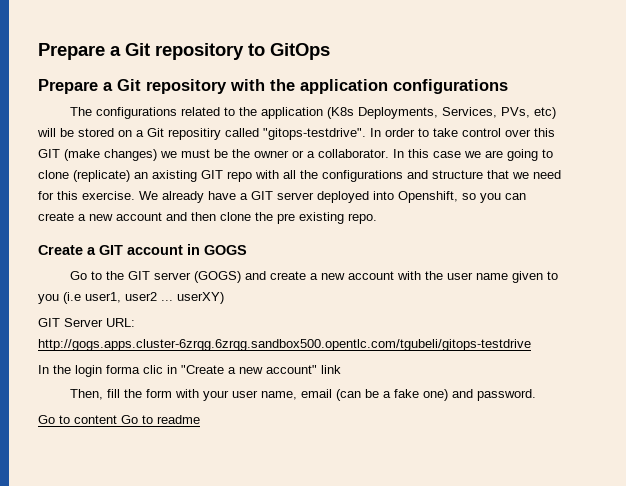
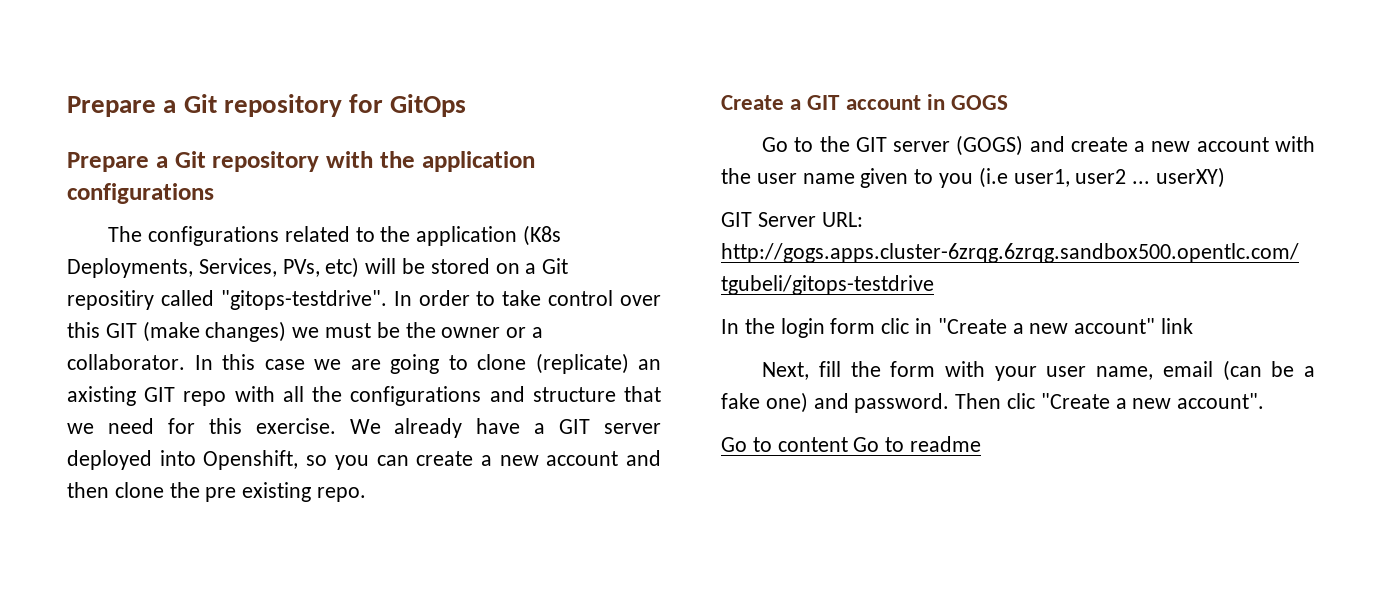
- Prepare a Git repository to GitOps
+ Prepare a Git repository for GitOps
- In the login forma clic in "Create a new account" link
+ In the login form clic in "Create a new account" link
- Then, fill the form with your user name, email (can be a fake one) and password.
+ Next, fill the form with your user name, email (can be a fake one) and password. Then clic "Create a new account".

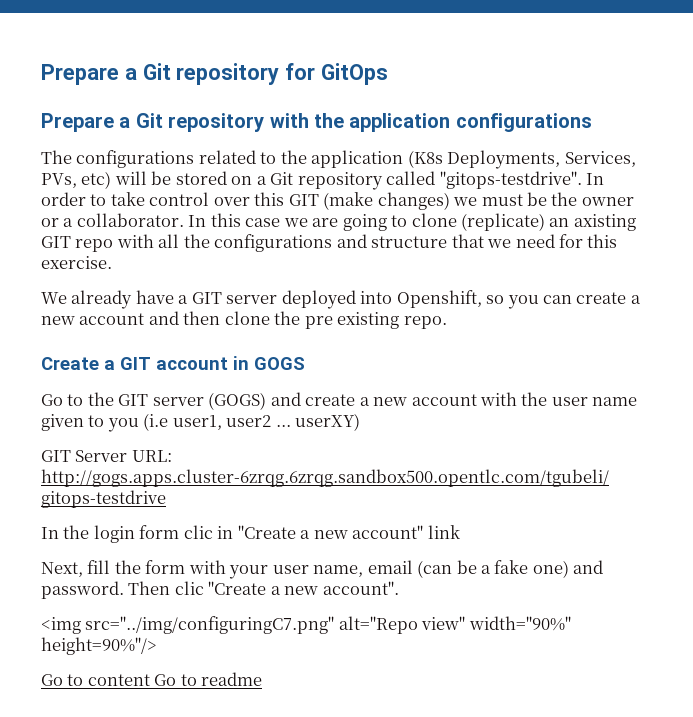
- The configurations related to the application (K8s Deployments, Services, PVs, etc) will be stored on a Git repositiry called "gitops-testdrive".
+ The configurations related to the application (K8s Deployments, Services, PVs, etc) will be stored on a Git repository called "gitops-testdrive".
- In this case we are going to clone (replicate) an axisting GIT repo with all the configurations and structure that we need for this exercise. We already have a GIT server deployed into Openshift, so you can create a new account and then clone the pre existing repo.
+ In this case we are going to clone (replicate) an axisting GIT repo with all the configurations and structure that we need for this exercise.
+ We already have a GIT server deployed into Openshift, so you can create a new account and then clone the pre existing repo.
+ <img src="../img/configuringC7.png" alt="Repo view" width="90%" height=90%"/>

